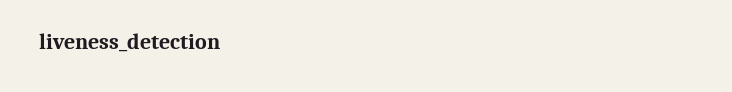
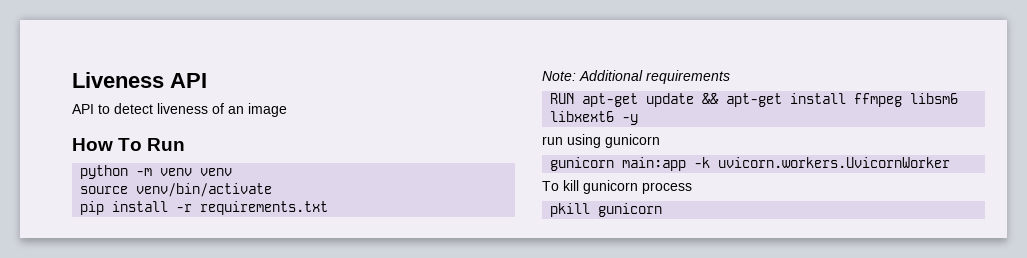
- liveness_detection
+ Liveness API
+ API to detect liveness of an image
+ How To Run
+ python -m venv venv
+ source venv/bin/activate
+ pip install -r requirements.txt
+ Note: Additional requirements
+ RUN apt-get update && apt-get install ffmpeg libsm6 libxext6 -y
+ run using gunicorn
+ gunicorn main:app -k uvicorn.workers.UvicornWorker
+ To kill gunicorn process
+ pkill gunicorn

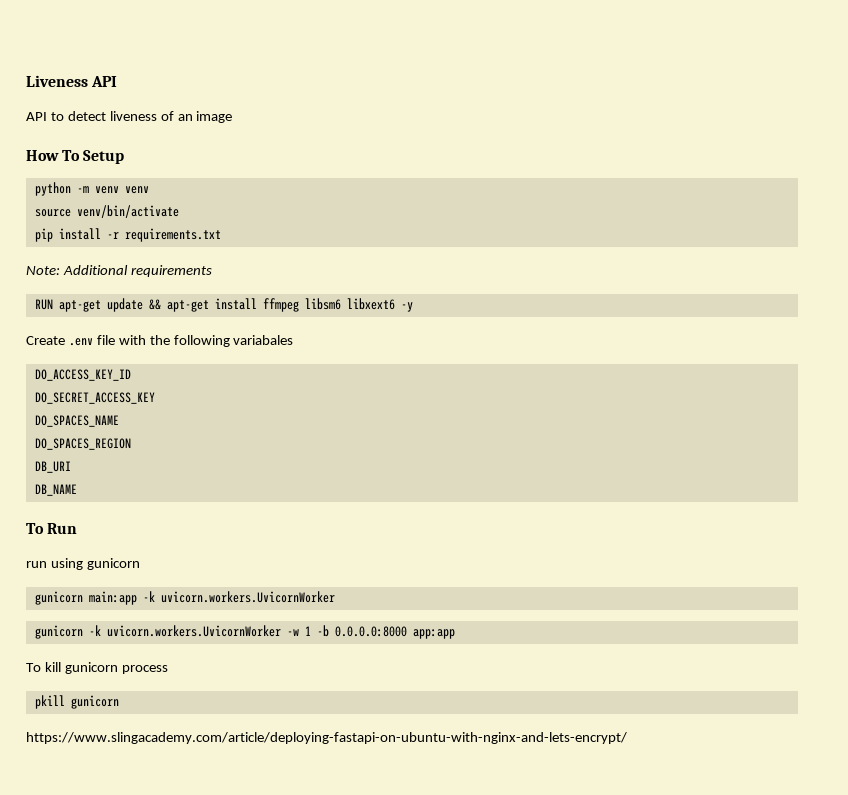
- How To Run
+ How To Setup
+ Create .env file with the following variabales
+ DO_ACCESS_KEY_ID
+ DO_SECRET_ACCESS_KEY
+ DO_SPACES_NAME
+ DO_SPACES_REGION
+ DB_URI
+ DB_NAME
+ To Run
+ gunicorn -k uvicorn.workers.UvicornWorker -w 1 -b 0.0.0.0:8000 app:app
+ https://www.slingacademy.com/article/deploying-fastapi-on-ubuntu-with-nginx-and-lets-encrypt/

